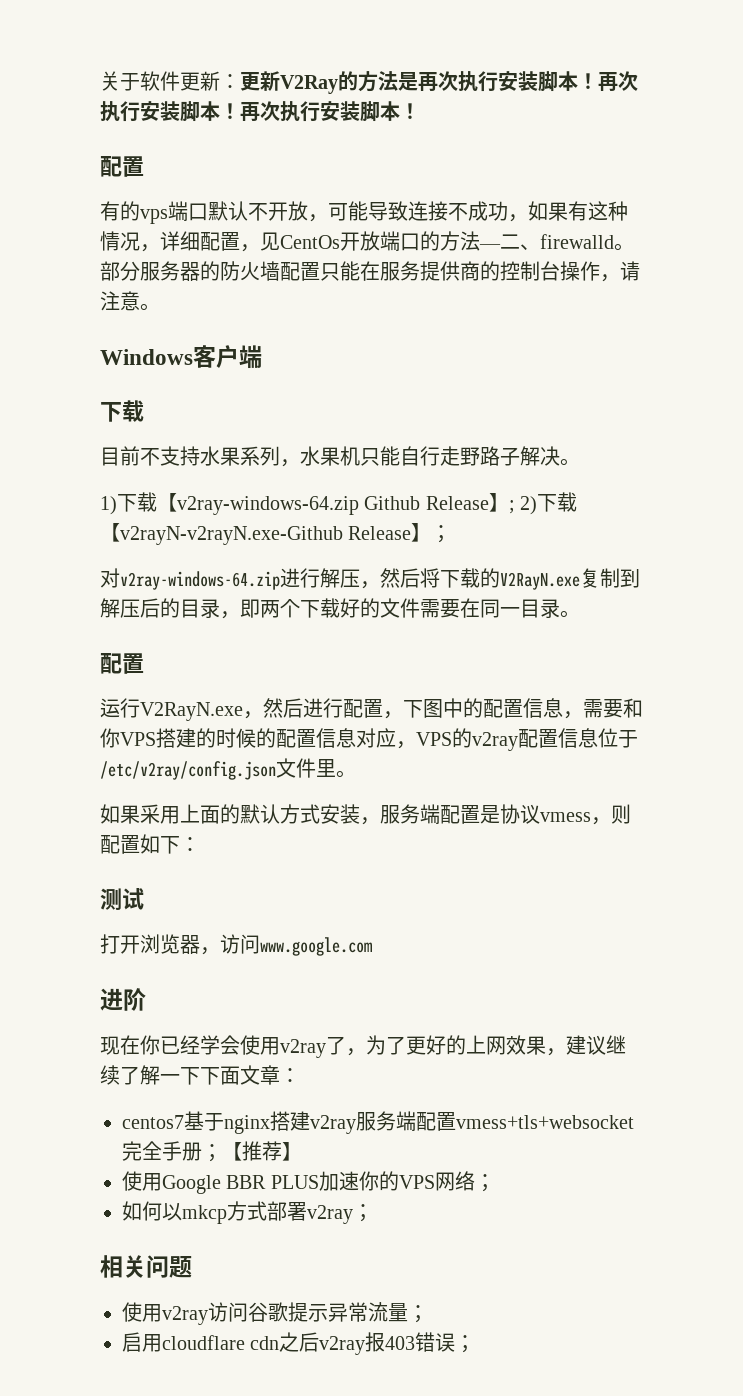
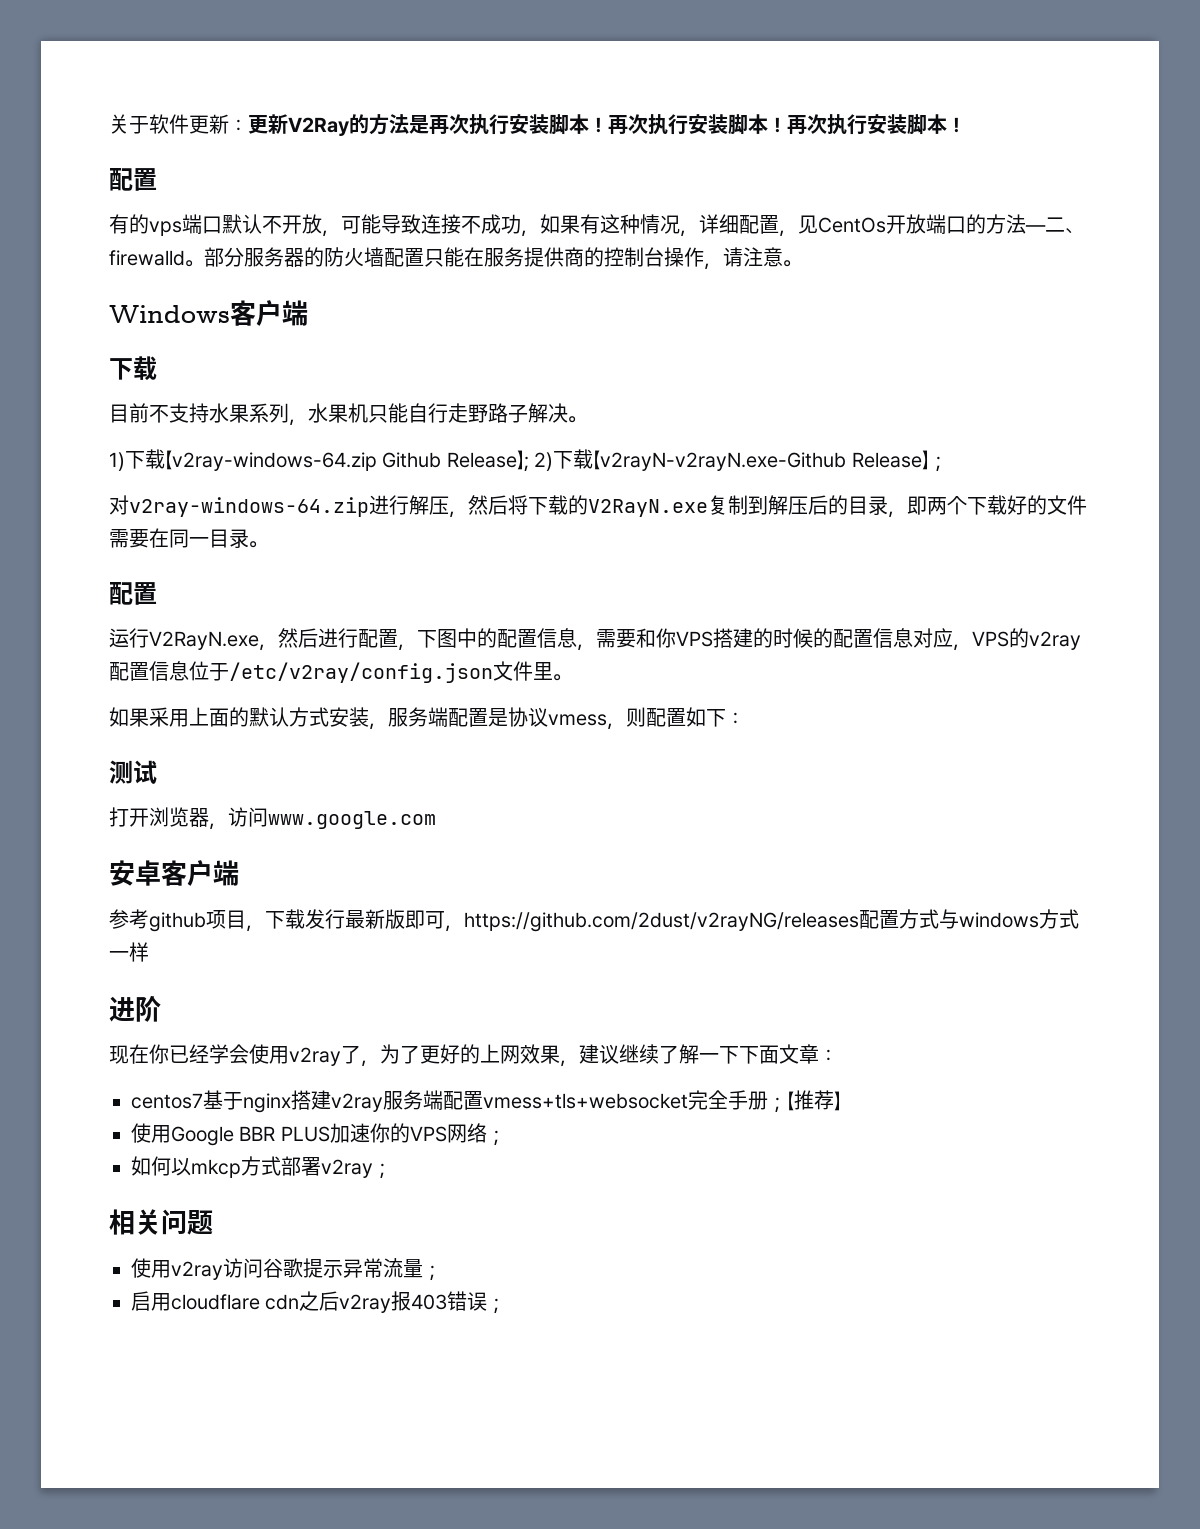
+ 安卓客户端
+ 参考github项目，下载发行最新版即可，https://github.com/2dust/v2rayNG/releases配置方式与windows方式一样

